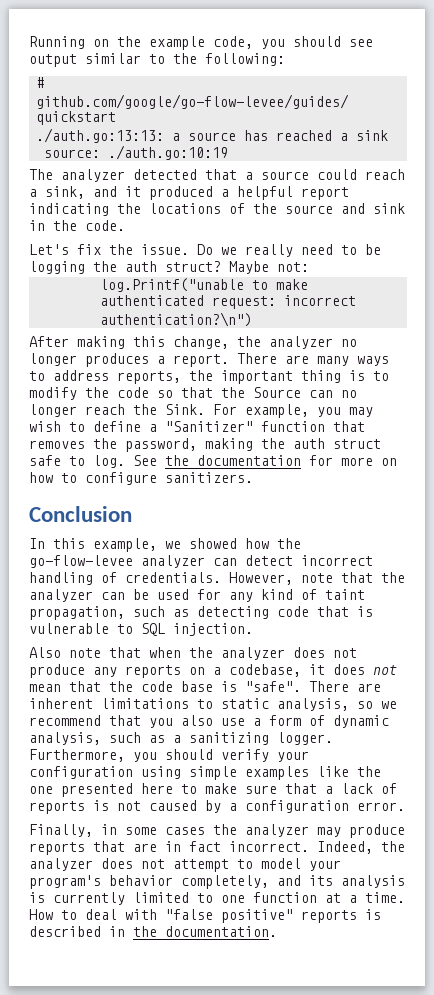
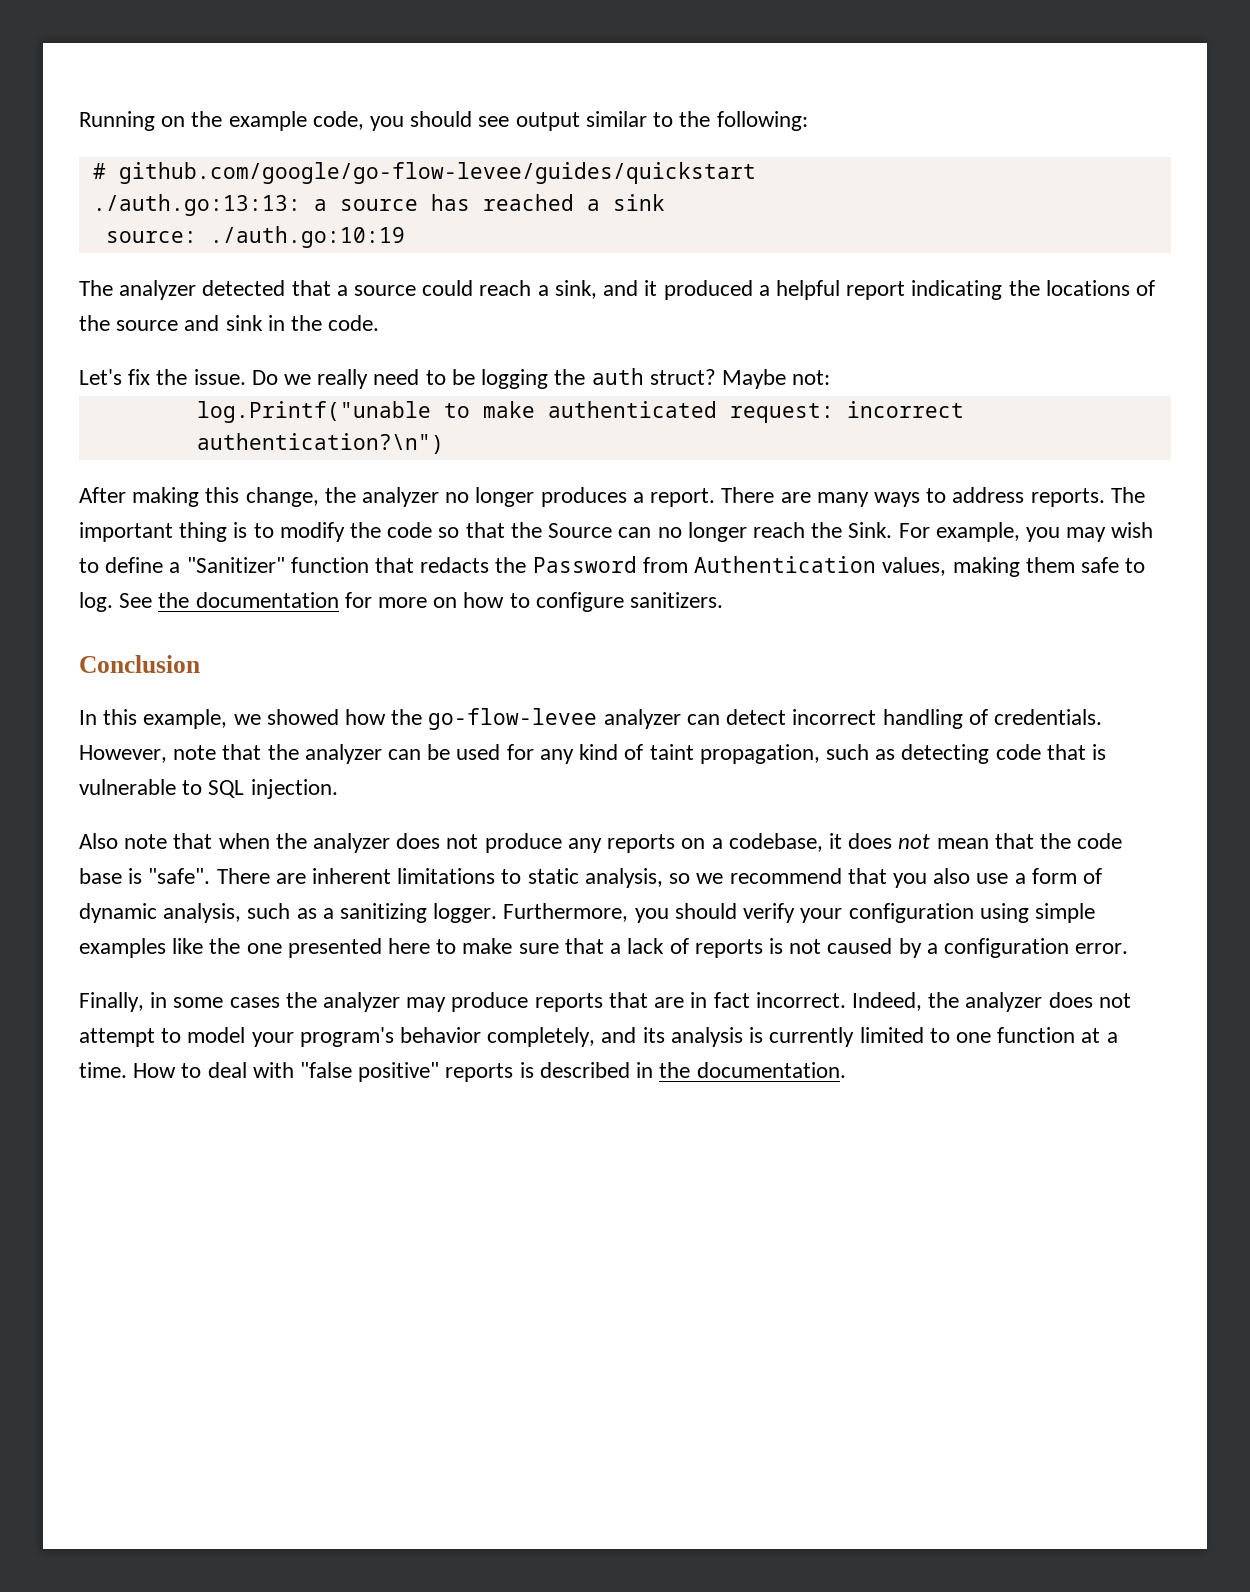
- There are many ways to address reports, the important thing is to modify the code so that the Source can no longer reach the Sink.
+ There are many ways to address reports. The important thing is to modify the code so that the Source can no longer reach the Sink.
- For example, you may wish to define a "Sanitizer" function that removes the password, making the auth struct safe to log.
+ For example, you may wish to define a "Sanitizer" function that redacts the Password from Authentication values, making them safe to log.

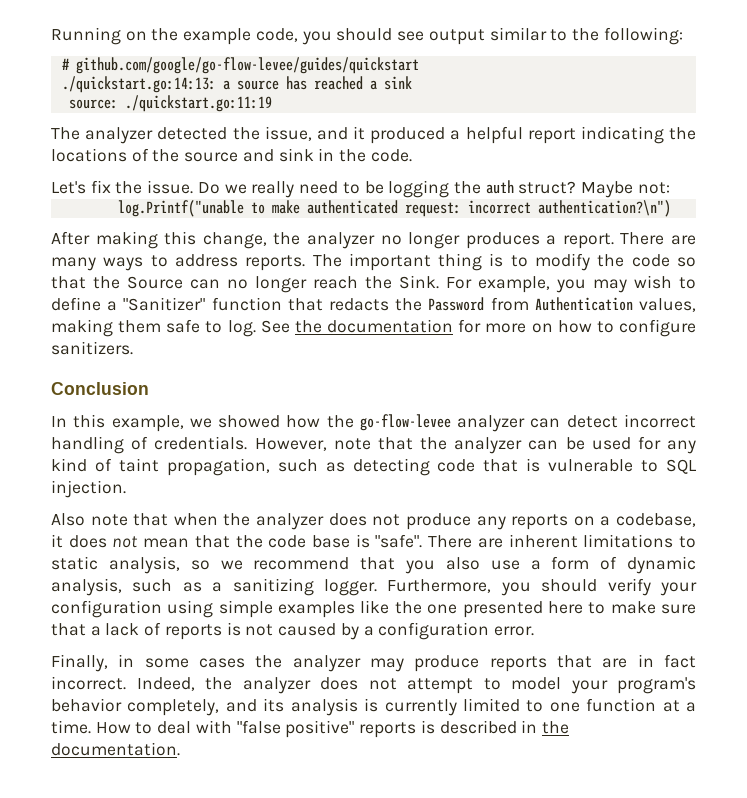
- ./auth.go:13:13: a source has reached a sink
+ ./quickstart.go:14:13: a source has reached a sink
- source: ./auth.go:10:19
+ source: ./quickstart.go:11:19
- The analyzer detected that a source could reach a sink, and it produced a helpful report indicating the locations of the source and sink in the code.
+ The analyzer detected the issue, and it produced a helpful report indicating the locations of the source and sink in the code.

